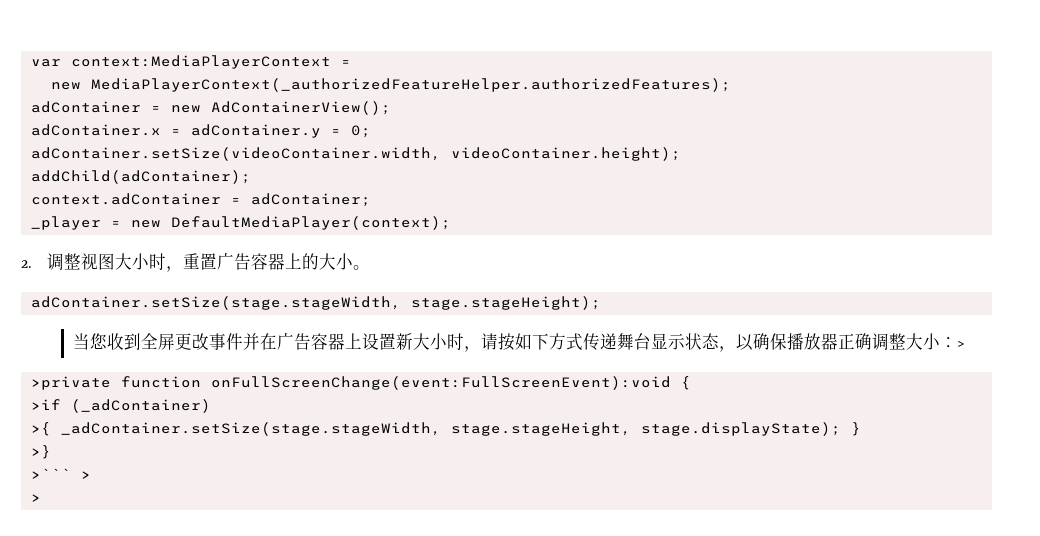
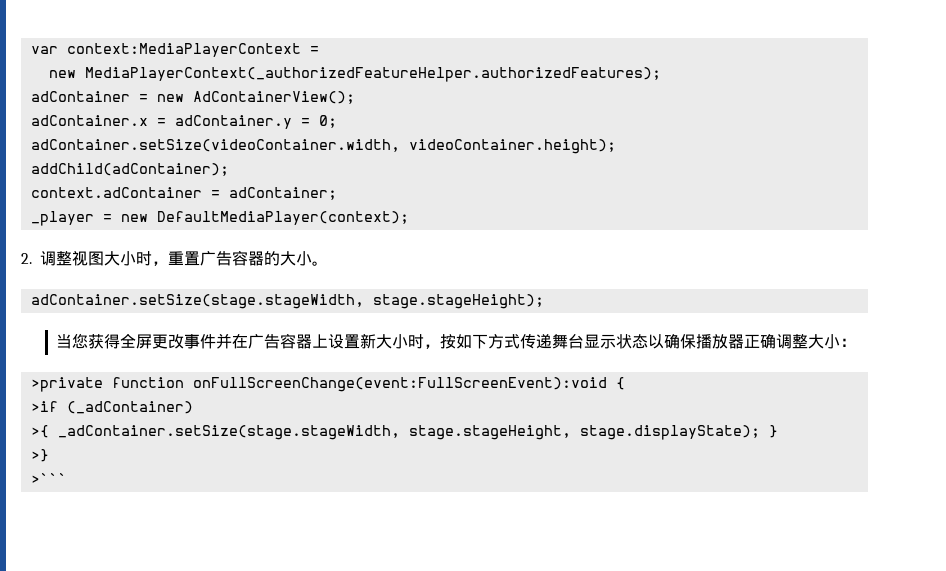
- 2.调整视图大小时，重置广告容器上的大小。
+ 2.调整视图大小时，重置广告容器的大小。
- 当您收到全屏更改事件并在广告容器上设置新大小时，请按如下方式传递舞台显示状态，以确保播放器正确调整大小：>
+ 当您获得全屏更改事件并在广告容器上设置新大小时，按如下方式传递舞台显示状态以确保播放器正确调整大小：
- >``` >
- >
+ >```

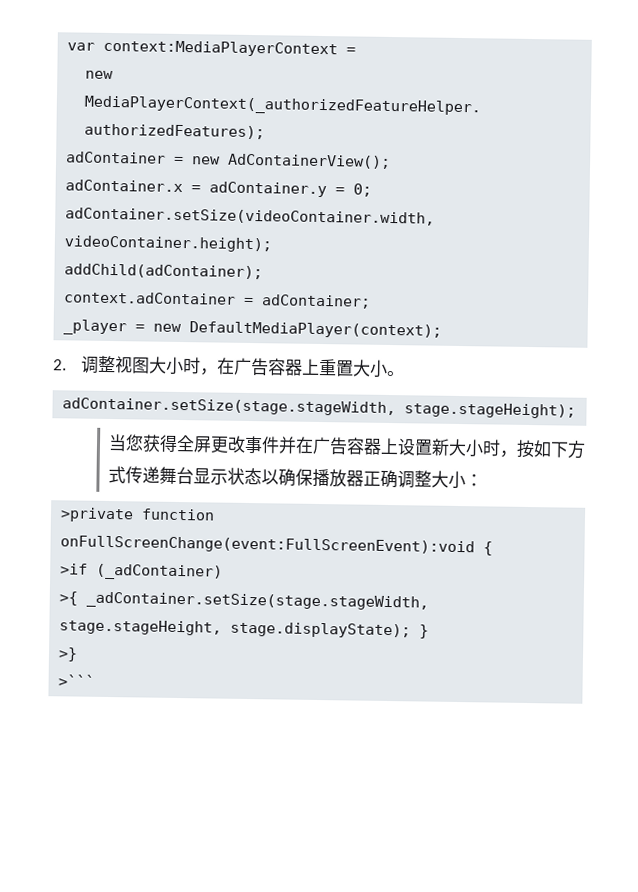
- 2.调整视图大小时，重置广告容器的大小。
+ 2.调整视图大小时，在广告容器上重置大小。

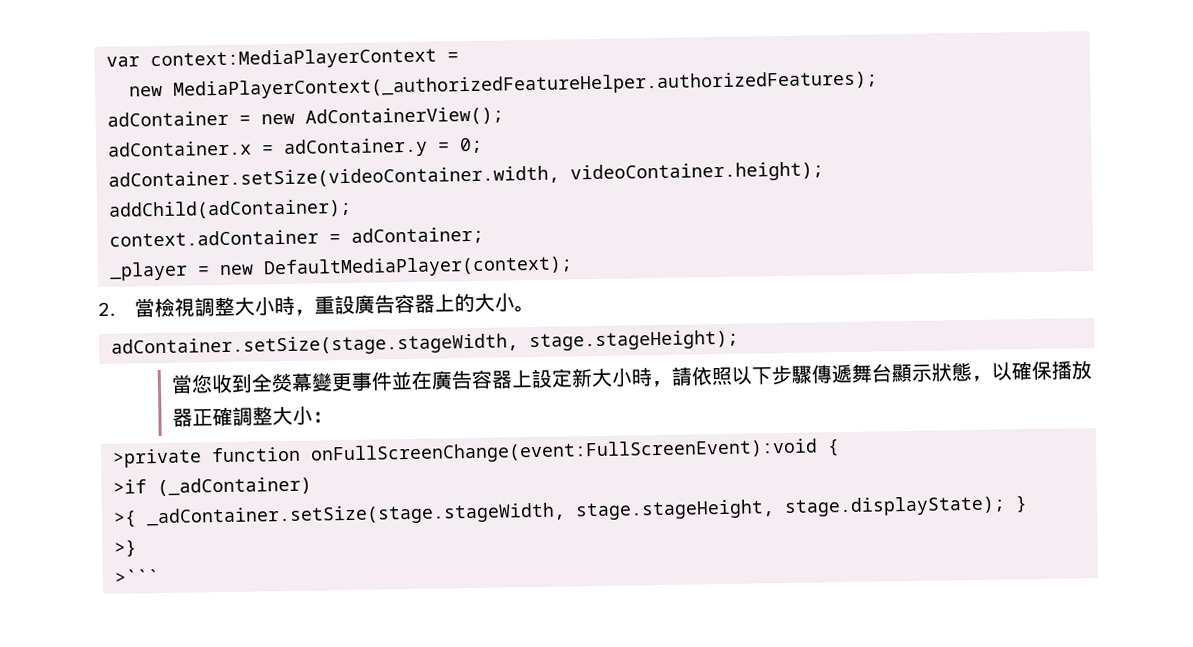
- 2.调整视图大小时，在广告容器上重置大小。
+ 2.當檢視調整大小時，重設廣告容器上的大小。
- 当您获得全屏更改事件并在广告容器上设置新大小时，按如下方式传递舞台显示状态以确保播放器正确调整大小：
+ 當您收到全熒幕變更事件並在廣告容器上設定新大小時，請依照以下步驟傳遞舞台顯示狀態，以確保播放器正確調整大小：

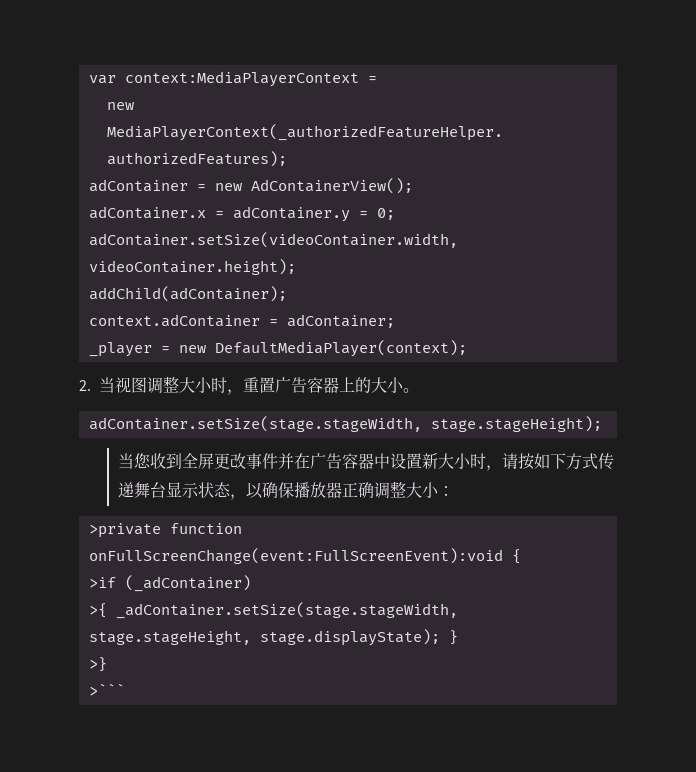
- 2.當檢視調整大小時，重設廣告容器上的大小。
+ 2.当视图调整大小时，重置广告容器上的大小。
- 當您收到全熒幕變更事件並在廣告容器上設定新大小時，請依照以下步驟傳遞舞台顯示狀態，以確保播放器正確調整大小：
+ 当您收到全屏更改事件并在广告容器中设置新大小时，请按如下方式传递舞台显示状态，以确保播放器正确调整大小：

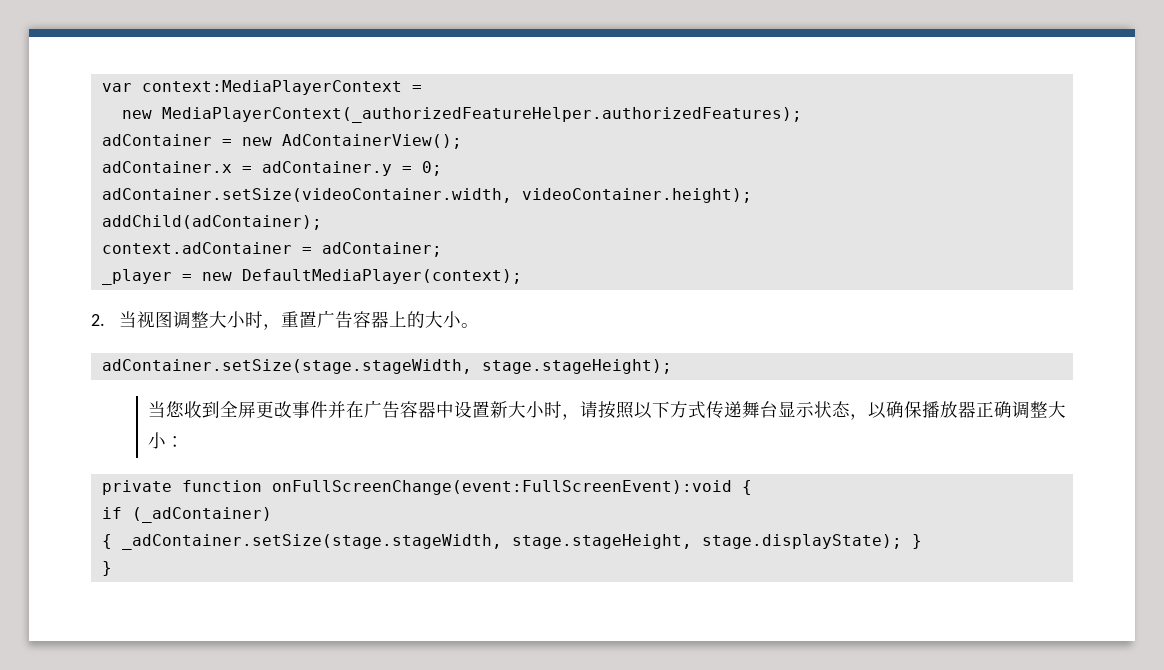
- 当您收到全屏更改事件并在广告容器中设置新大小时，请按如下方式传递舞台显示状态，以确保播放器正确调整大小：
+ 当您收到全屏更改事件并在广告容器中设置新大小时，请按照以下方式传递舞台显示状态，以确保播放器正确调整大小：
- >private function onFullScreenChange(event:FullScreenEvent):void {
+ private function onFullScreenChange(event:FullScreenEvent):void {
- >if (_adContainer)
+ if (_adContainer)
- >{ _adContainer.setSize(stage.stageWidth, stage.stageHeight, stage.displayState); }
- >}
- >```
+ { _adContainer.setSize(stage.stageWidth, stage.stageHeight, stage.displayState); }
+ }

